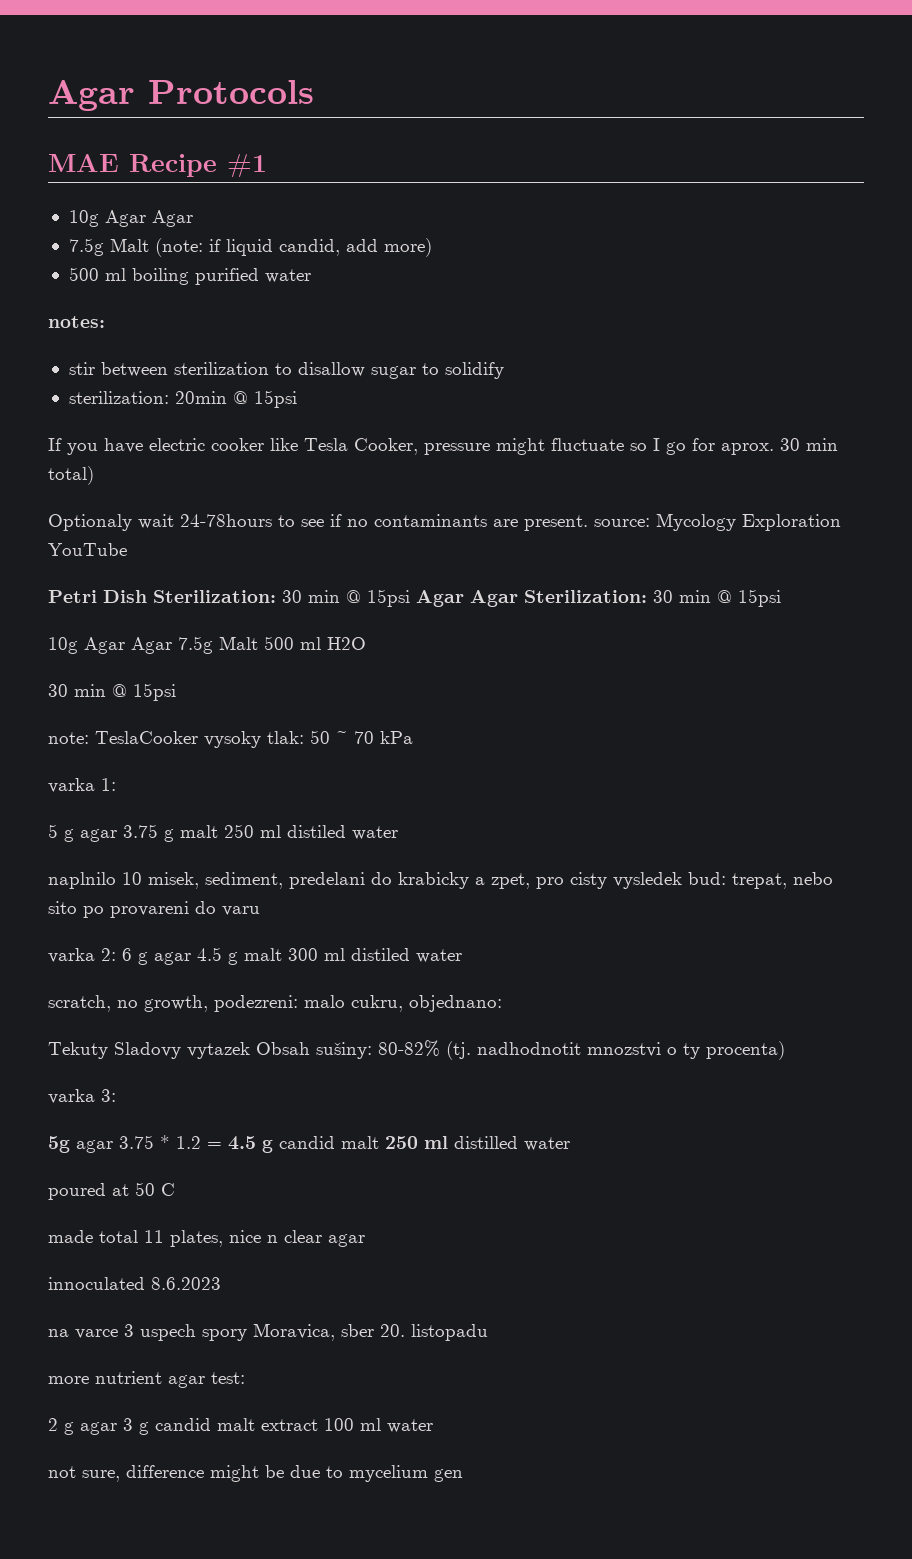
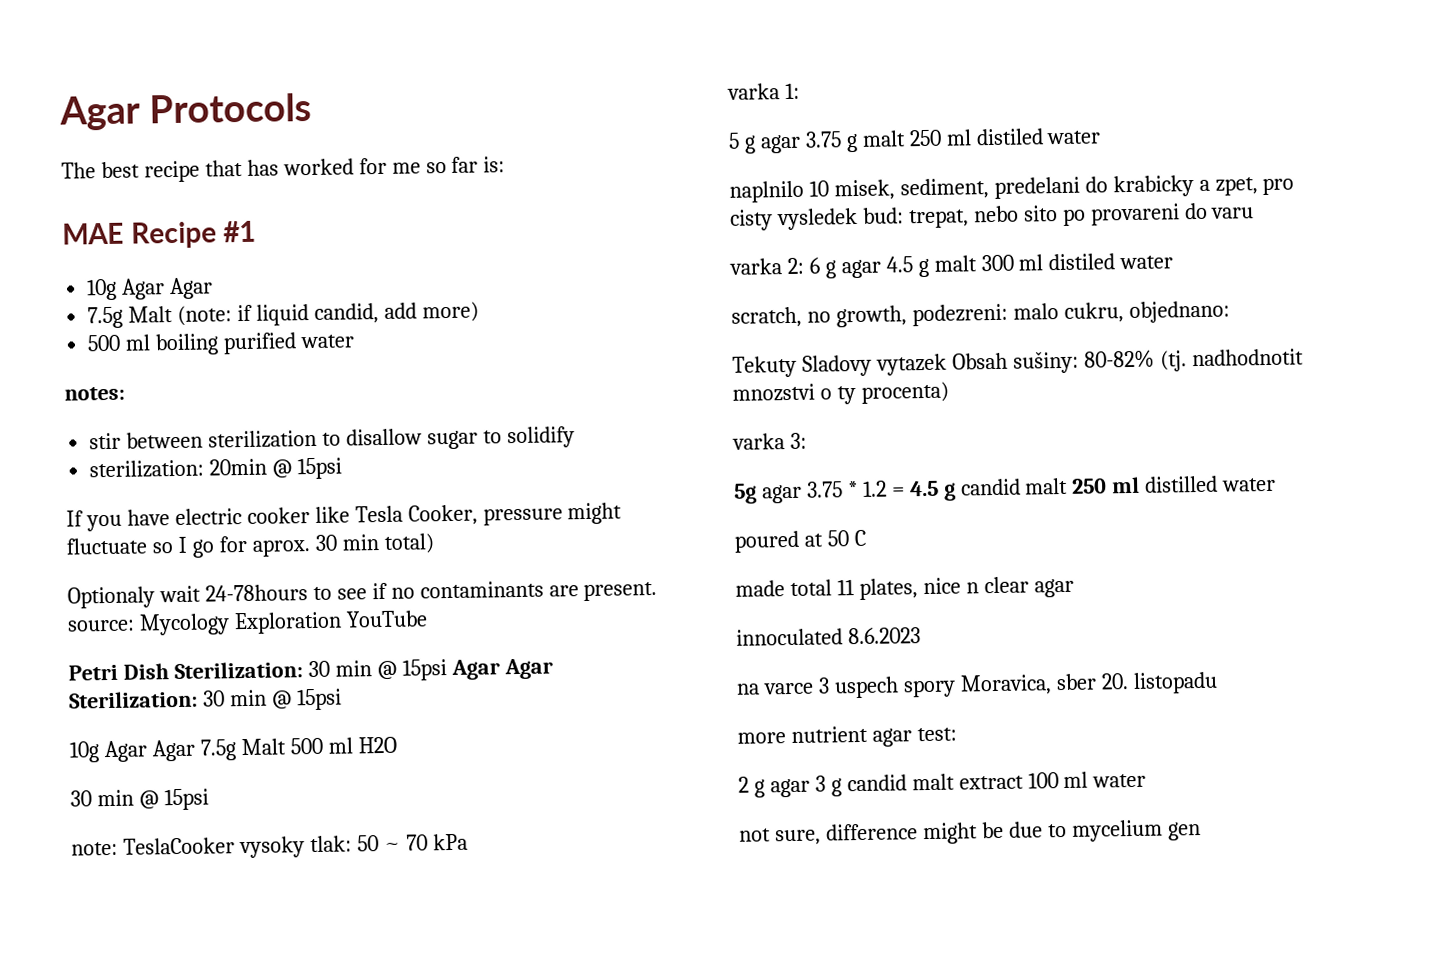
+ The best recipe that has worked for me so far is:

